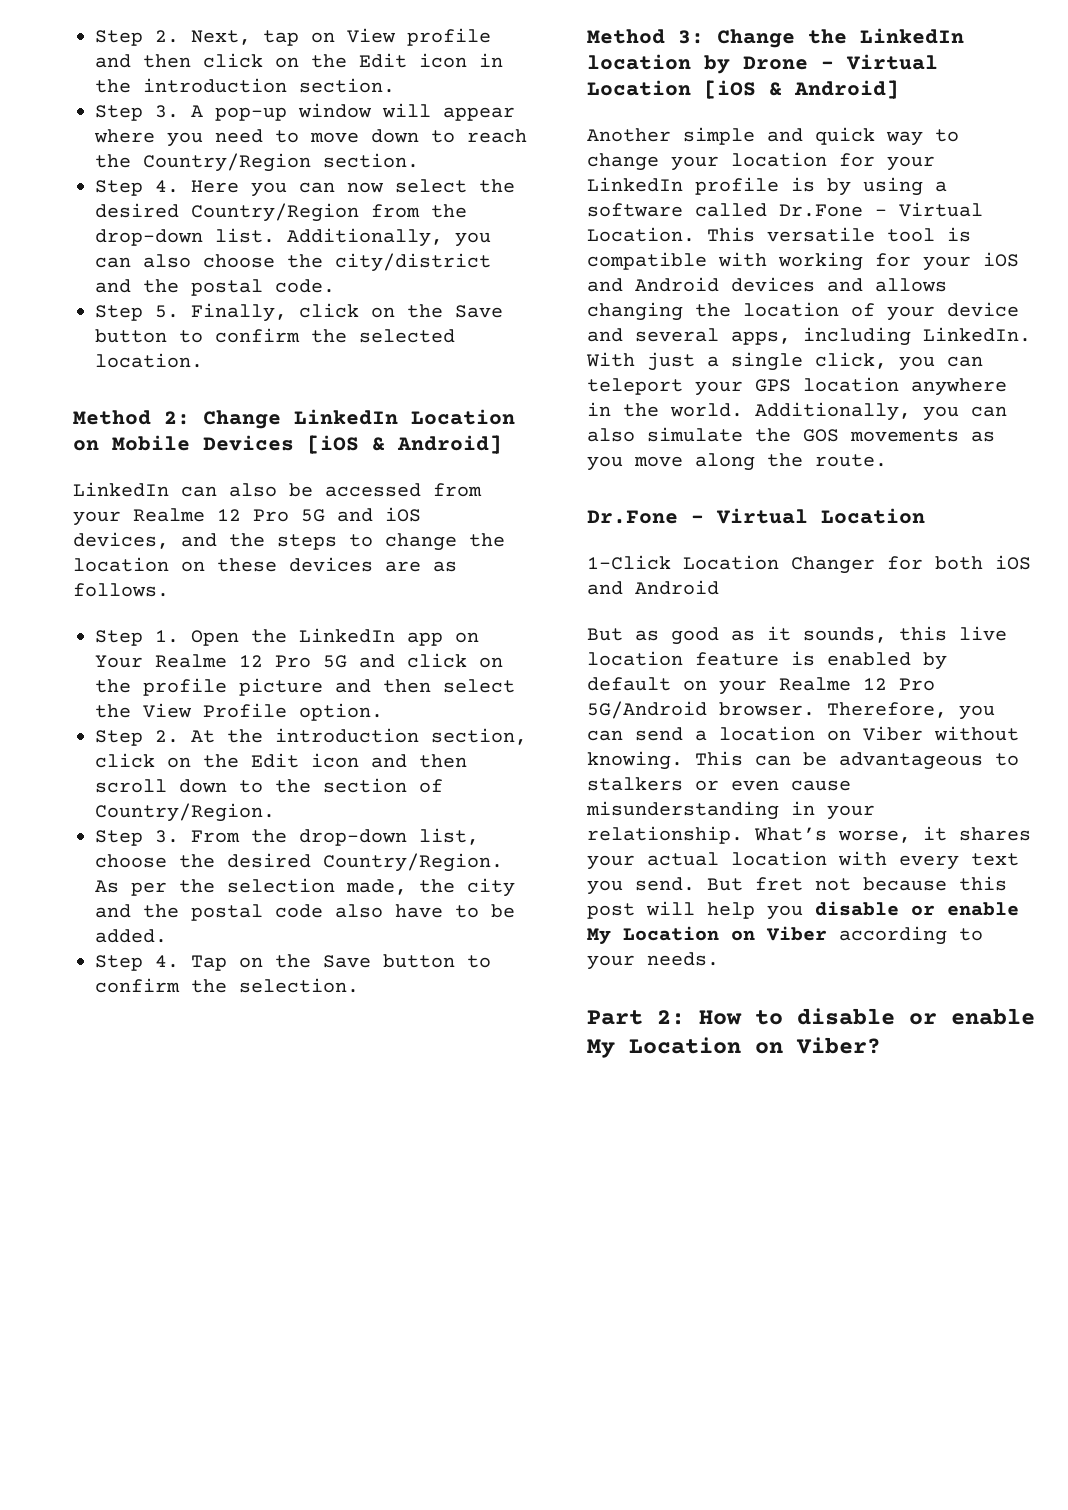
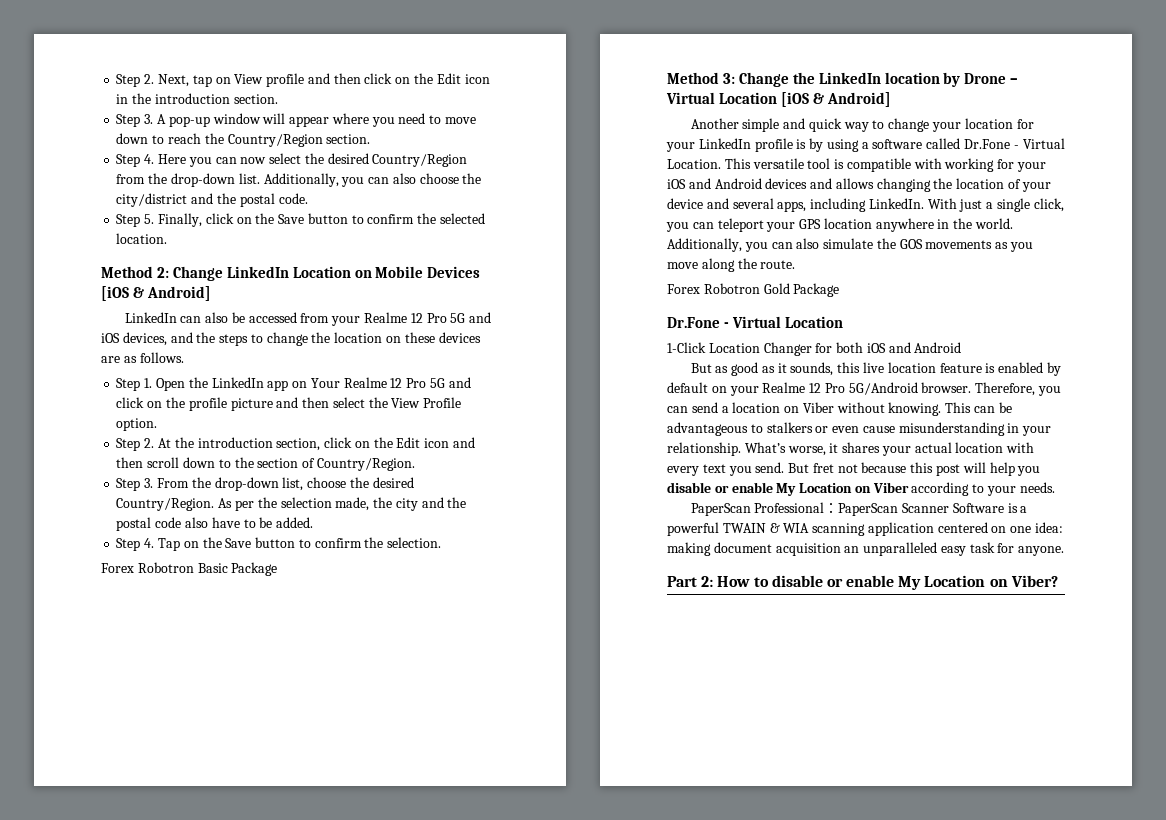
+ Forex Robotron Basic Package
+ Forex Robotron Gold Package
+ PaperScan Professional：PaperScan Scanner Software is a powerful TWAIN & WIA scanning application centered on one idea: making document acquisition an unparalleled easy task for anyone.

